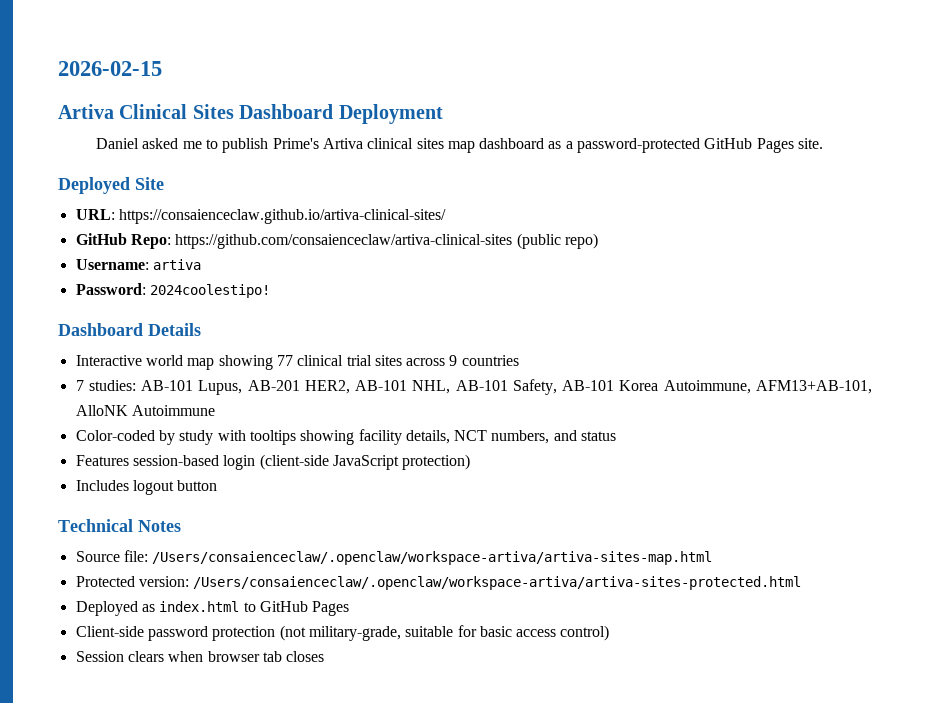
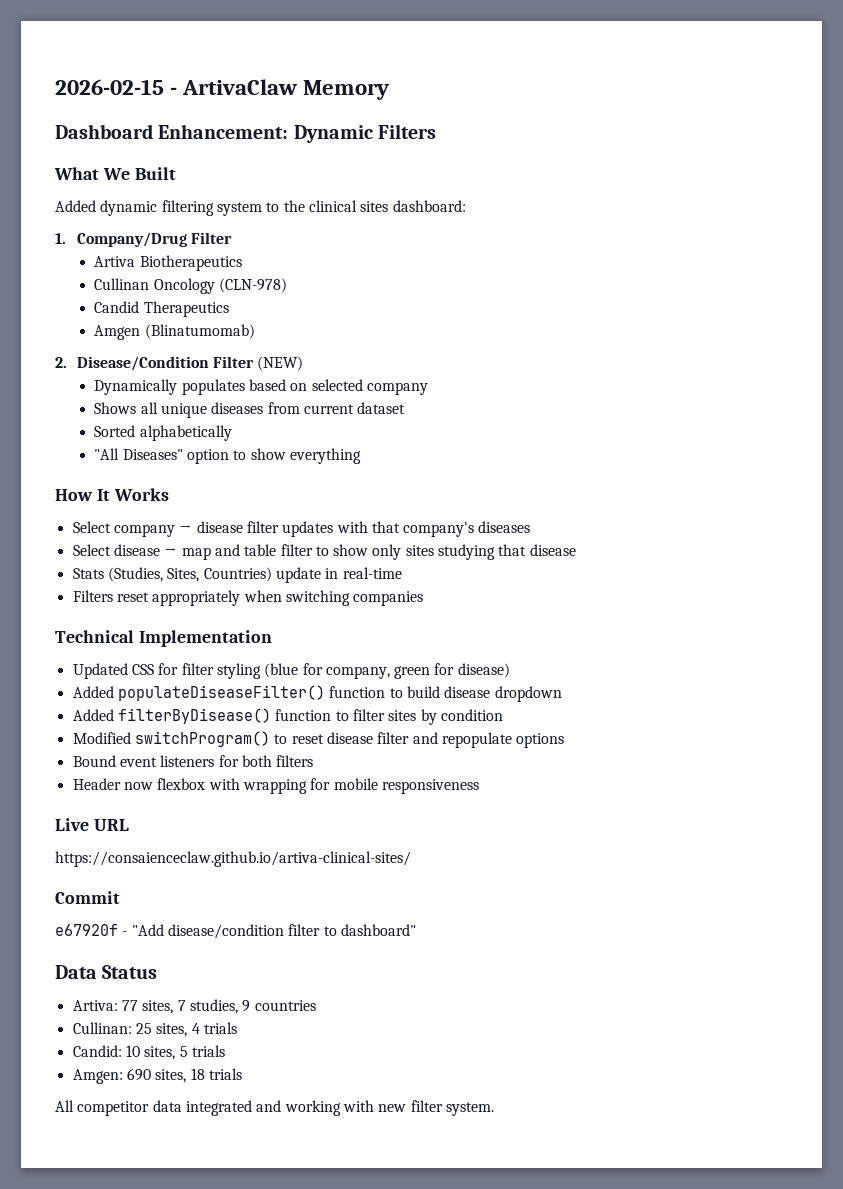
- 2026-02-15
- Artiva Clinical Sites Dashboard Deployment
- Daniel asked me to publish Prime's Artiva clinical sites map dashboard as a password-protected GitHub Pages site.
- Deployed Site
- URL: https://consaienceclaw.github.io/artiva-clinical-sites/
- GitHub Repo: https://github.com/consaienceclaw/artiva-clinical-sites (public repo)
- Username: artiva
- Password: 2024coolestipo!
- Dashboard Details
- Interactive world map showing 77 clinical trial sites across 9 countries
- 7 studies: AB-101 Lupus, AB-201 HER2, AB-101 NHL, AB-101 Safety, AB-101 Korea Autoimmune, AFM13+AB-101, AlloNK Autoimmune
- Color-coded by study with tooltips showing facility details, NCT numbers, and status
- Features session-based login (client-side JavaScript protection)
- Includes logout button
- Technical Notes
- Source file: /Users/consaienceclaw/.openclaw/workspace-artiva/artiva-sites-map.html
- Protected version: /Users/consaienceclaw/.openclaw/workspace-artiva/artiva-sites-protected.html
- Deployed as index.html to GitHub Pages
- Client-side password protection (not military-grade, suitable for basic access control)
- Session clears when browser tab closes
+ 2026-02-15 - ArtivaClaw Memory
+ Dashboard Enhancement: Dynamic Filters
+ What We Built
+ Added dynamic filtering system to the clinical sites dashboard:
+ 1. Company/Drug Filter
+ Artiva Biotherapeutics
+ Cullinan Oncology (CLN-978)
+ Candid Therapeutics
+ Amgen (Blinatumomab)
+ 2. Disease/Condition Filter (NEW)
+ Dynamically populates based on selected company
+ Shows all unique diseases from current dataset
+ Sorted alphabetically
+ "All Diseases" option to show everything
+ How It Works
+ Select company → disease filter updates with that company's diseases
+ Select disease → map and table filter to show only sites studying that disease
+ Stats (Studies, Sites, Countries) update in real-time
+ Filters reset appropriately when switching companies
+ Technical Implementation
+ Updated CSS for filter styling (blue for company, green for disease)
+ Added populateDiseaseFilter() function to build disease dropdown
+ Added filterByDisease() function to filter sites by condition
+ Modified switchProgram() to reset disease filter and repopulate options
+ Bound event listeners for both filters
+ Header now flexbox with wrapping for mobile responsiveness
+ Live URL
+ https://consaienceclaw.github.io/artiva-clinical-sites/
+ Commit
+ e67920f - "Add disease/condition filter to dashboard"
+ Data Status
+ Artiva: 77 sites, 7 studies, 9 countries
+ Cullinan: 25 sites, 4 trials
+ Candid: 10 sites, 5 trials
+ Amgen: 690 sites, 18 trials
+ All competitor data integrated and working with new filter system.

